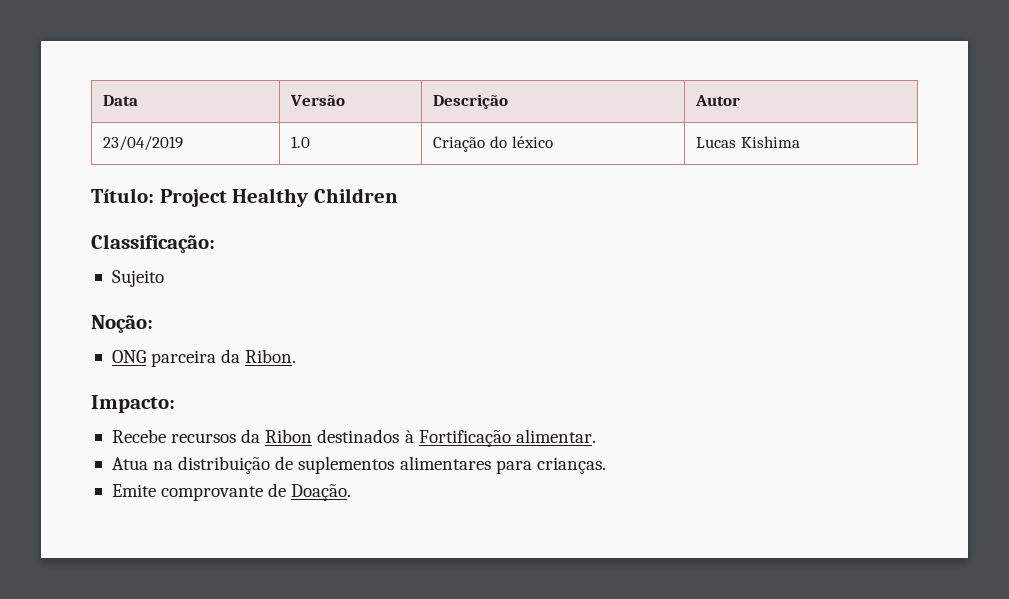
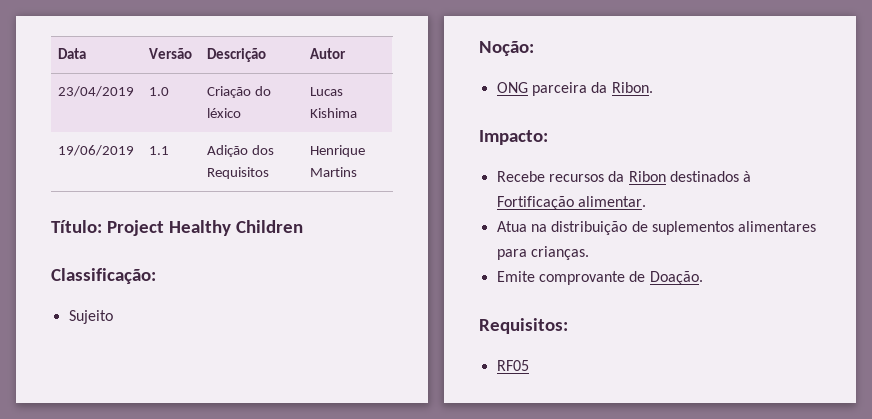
+ 19/06/2019 | 1.1 | Adição dos Requisitos | Henrique Martins
+ Requisitos:
+ RF05

